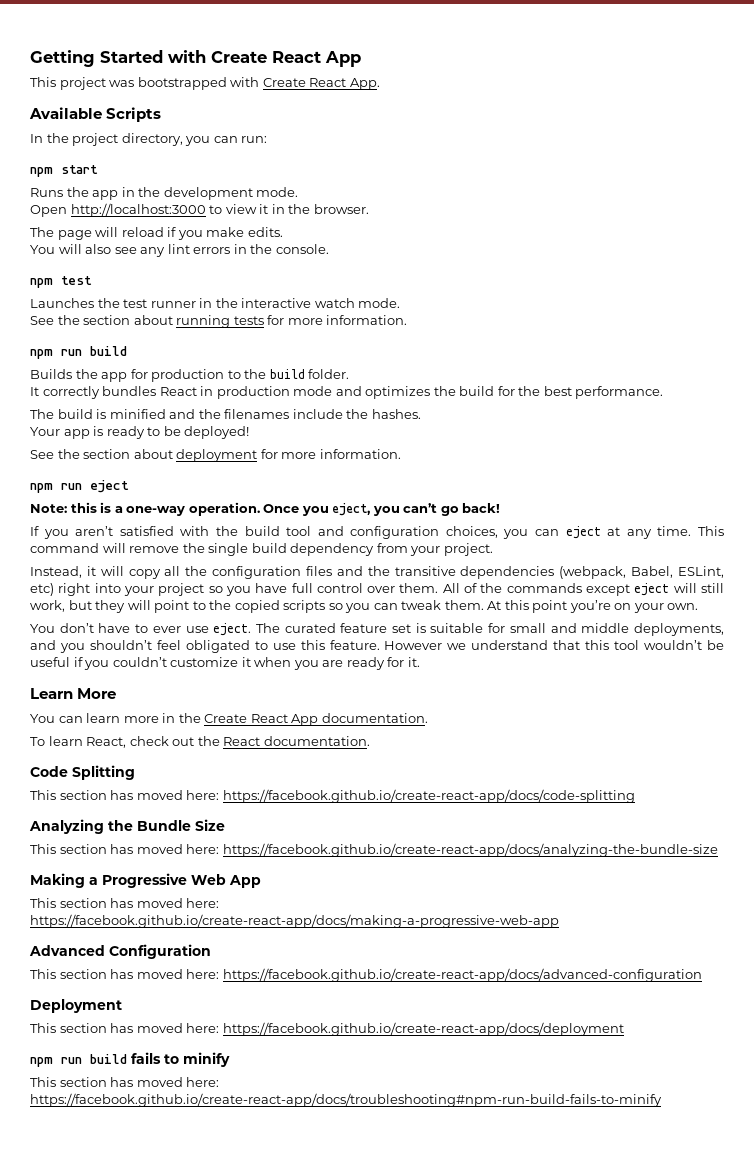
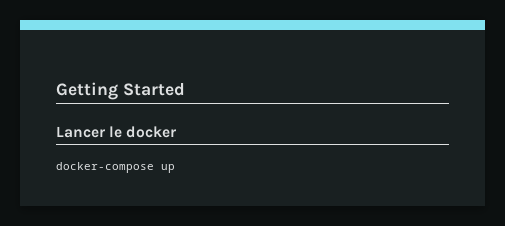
- Getting Started with Create React App
- This project was bootstrapped with Create React App.
- Available Scripts
- In the project directory, you can run:
- npm start
- Runs the app in the development mode.
- Open http://localhost:3000 to view it in the browser.
- The page will reload if you make edits.
- You will also see any lint errors in the console.
- npm test
- Launches the test runner in the interactive watch mode.
- See the section about running tests for more information.
- npm run build
- Builds the app for production to the build folder.
- It correctly bundles React in production mode and optimizes the build for the best performance.
- The build is minified and the filenames include the hashes.
- Your app is ready to be deployed!
- See the section about deployment for more information.
- npm run eject
- Note: this is a one-way operation. Once you eject, you can’t go back!
- If you aren’t satisfied with the build tool and configuration choices, you can eject at any time. This command will remove the single build dependency from your project.
- Instead, it will copy all the configuration files and the transitive dependencies (webpack, Babel, ESLint, etc) right into your project so you have full control over them. All of the commands except eject will still work, but they will point to the copied scripts so you can tweak them. At this point you’re on your own.
- You don’t have to ever use eject. The curated feature set is suitable for small and middle deployments, and you shouldn’t feel obligated to use this feature. However we understand that this tool wouldn’t be useful if you couldn’t customize it when you are ready for it.
- Learn More
- You can learn more in the Create React App documentation.
- To learn React, check out the React documentation.
- Code Splitting
- This section has moved here: https://facebook.github.io/create-react-app/docs/code-splitting
- Analyzing the Bundle Size
- This section has moved here: https://facebook.github.io/create-react-app/docs/analyzing-the-bundle-size
- Making a Progressive Web App
- This section has moved here: https://facebook.github.io/create-react-app/docs/making-a-progressive-web-app
- Advanced Configuration
- This section has moved here: https://facebook.github.io/create-react-app/docs/advanced-configuration
- Deployment
- This section has moved here: https://facebook.github.io/create-react-app/docs/deployment
- npm run build fails to minify
- This section has moved here: https://facebook.github.io/create-react-app/docs/troubleshooting#npm-run-build-fails-to-minify
+ Getting Started
+ Lancer le docker
+ docker-compose up

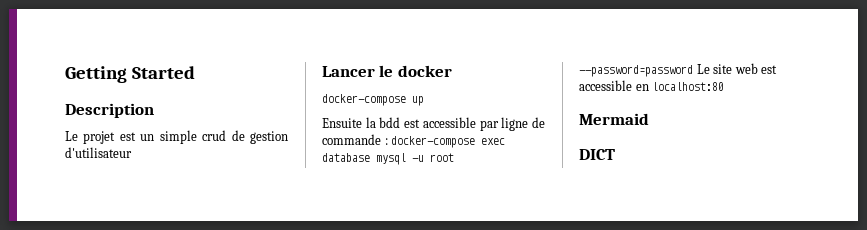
+ Description
+ Le projet est un simple crud de gestion d'utilisateur
+ Ensuite la bdd est accessible par ligne de commande : docker-compose exec database mysql -u root --password=password Le site web est accessible en localhost:80
+ Mermaid
+ DICT

